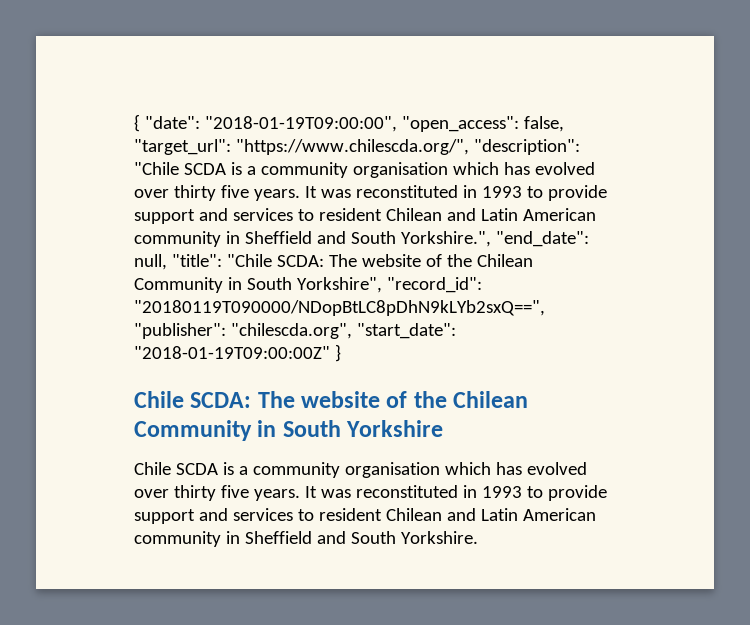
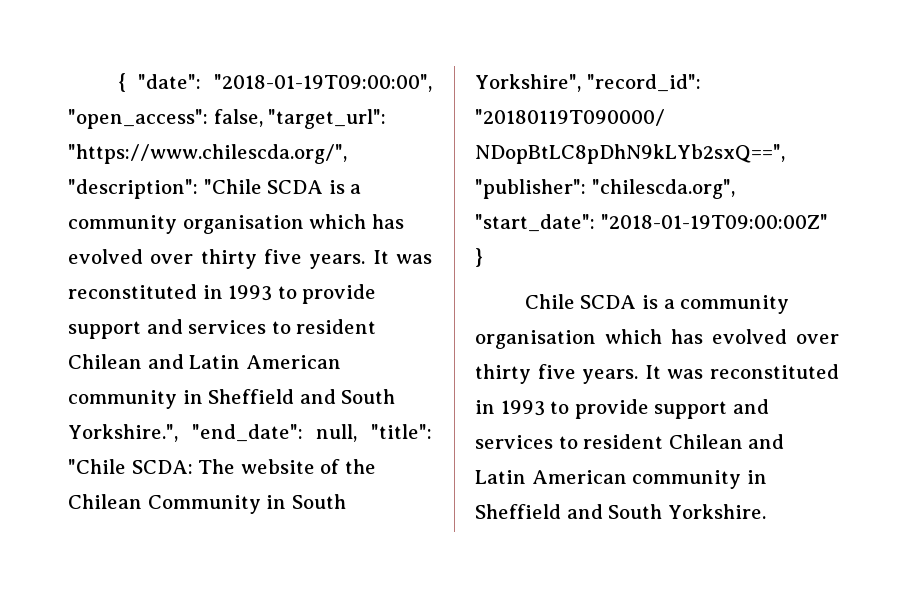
- Chile SCDA: The website of the Chilean Community in South Yorkshire

